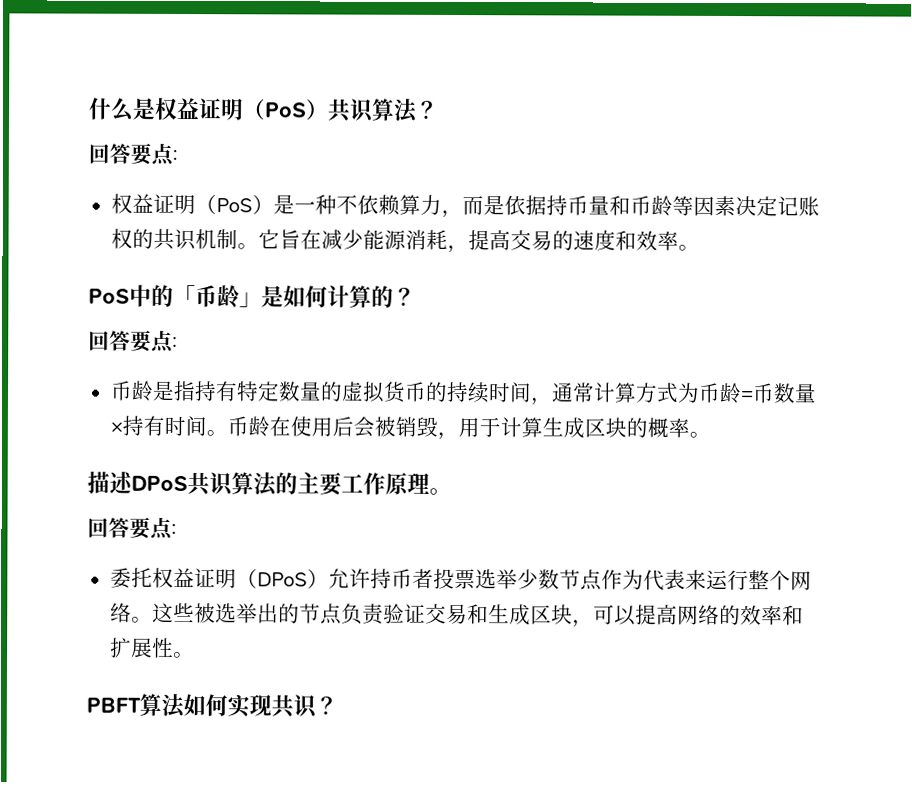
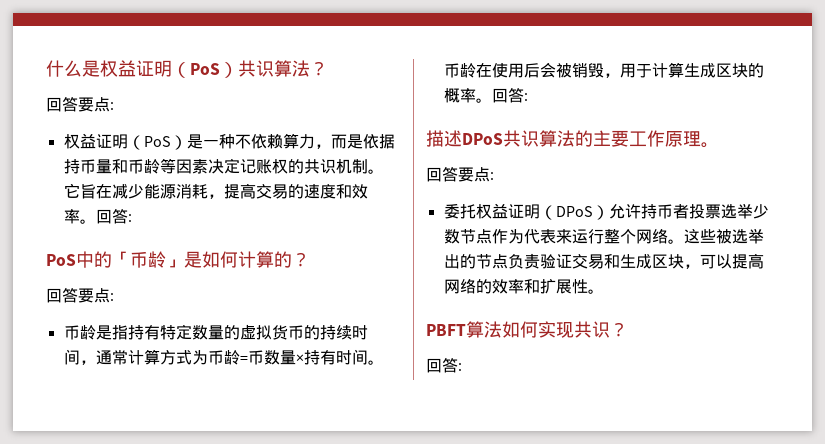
- 它旨在减少能源消耗，提高交易的速度和效率。
+ 它旨在减少能源消耗，提高交易的速度和效率。回答:
- 币龄在使用后会被销毁，用于计算生成区块的概率。
+ 币龄在使用后会被销毁，用于计算生成区块的概率。回答:
  PBFT算法如何实现共识？
+ 回答:

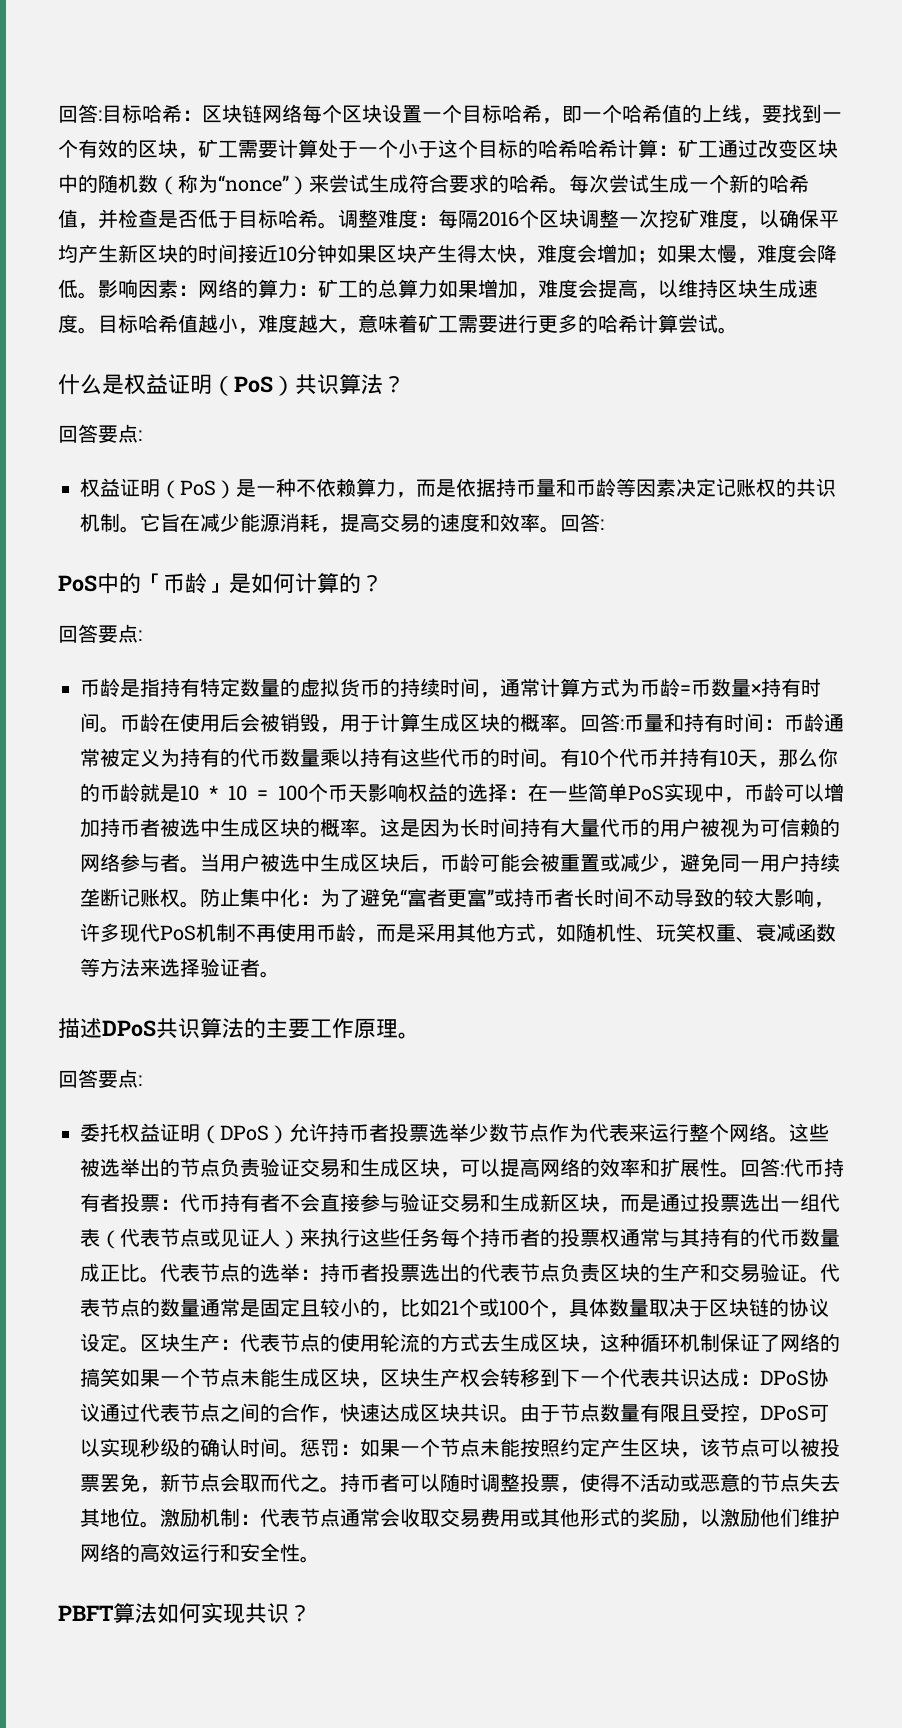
+ 回答:目标哈希：区块链网络每个区块设置一个目标哈希，即一个哈希值的上线，要找到一个有效的区块，矿工需要计算处于一个小于这个目标的哈希哈希计算：矿工通过改变区块中的随机数（称为“nonce”）来尝试生成符合要求的哈希。每次尝试生成一个新的哈希值，并检查是否低于目标哈希。调整难度：每隔2016个区块调整一次挖矿难度，以确保平均产生新区块的时间接近10分钟如果区块产生得太快，难度会增加；如果太慢，难度会降低。影响因素：网络的算力：矿工的总算力如果增加，难度会提高，以维持区块生成速度。目标哈希值越小，难度越大，意味着矿工需要进行更多的哈希计算尝试。
- 币龄在使用后会被销毁，用于计算生成区块的概率。回答:
+ 币龄在使用后会被销毁，用于计算生成区块的概率。回答:币量和持有时间：币龄通常被定义为持有的代币数量乘以持有这些代币的时间。有10个代币并持有10天，那么你的币龄就是10 * 10 = 100个币天影响权益的选择：在一些简单PoS实现中，币龄可以增加持币者被选中生成区块的概率。这是因为长时间持有大量代币的用户被视为可信赖的网络参与者。当用户被选中生成区块后，币龄可能会被重置或减少，避免同一用户持续垄断记账权。防止集中化：为了避免“富者更富”或持币者长时间不动导致的较大影响，许多现代PoS机制不再使用币龄，而是采用其他方式，如随机性、玩笑权重、衰减函数等方法来选择验证者。
+ 回答:代币持有者投票：代币持有者不会直接参与验证交易和生成新区块，而是通过投票选出一组代表（代表节点或见证人）来执行这些任务每个持币者的投票权通常与其持有的代币数量成正比。代表节点的选举：持币者投票选出的代表节点负责区块的生产和交易验证。代表节点的数量通常是固定且较小的，比如21个或100个，具体数量取决于区块链的协议设定。区块生产：代表节点的使用轮流的方式去生成区块，这种循环机制保证了网络的搞笑如果一个节点未能生成区块，区块生产权会转移到下一个代表共识达成：DPoS协议通过代表节点之间的合作，快速达成区块共识。由于节点数量有限且受控，DPoS可以实现秒级的确认时间。惩罚：如果一个节点未能按照约定产生区块，该节点可以被投票罢免，新节点会取而代之。持币者可以随时调整投票，使得不活动或恶意的节点失去其地位。激励机制：代表节点通常会收取交易费用或其他形式的奖励，以激励他们维护网络的高效运行和安全性。
  PBFT算法如何实现共识？
- 回答:

